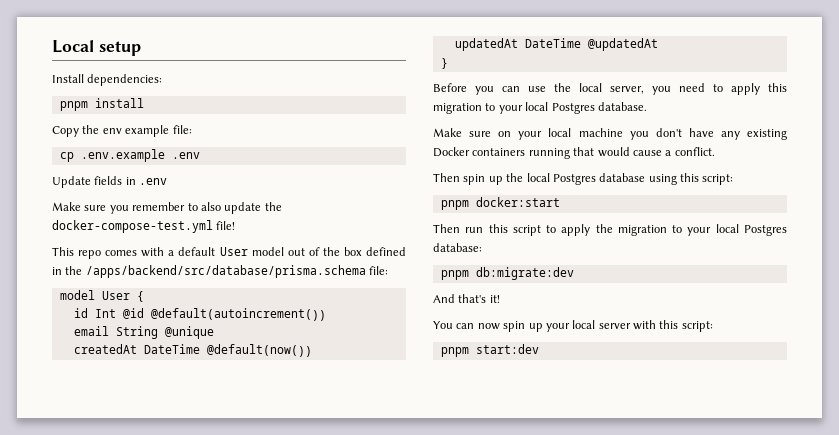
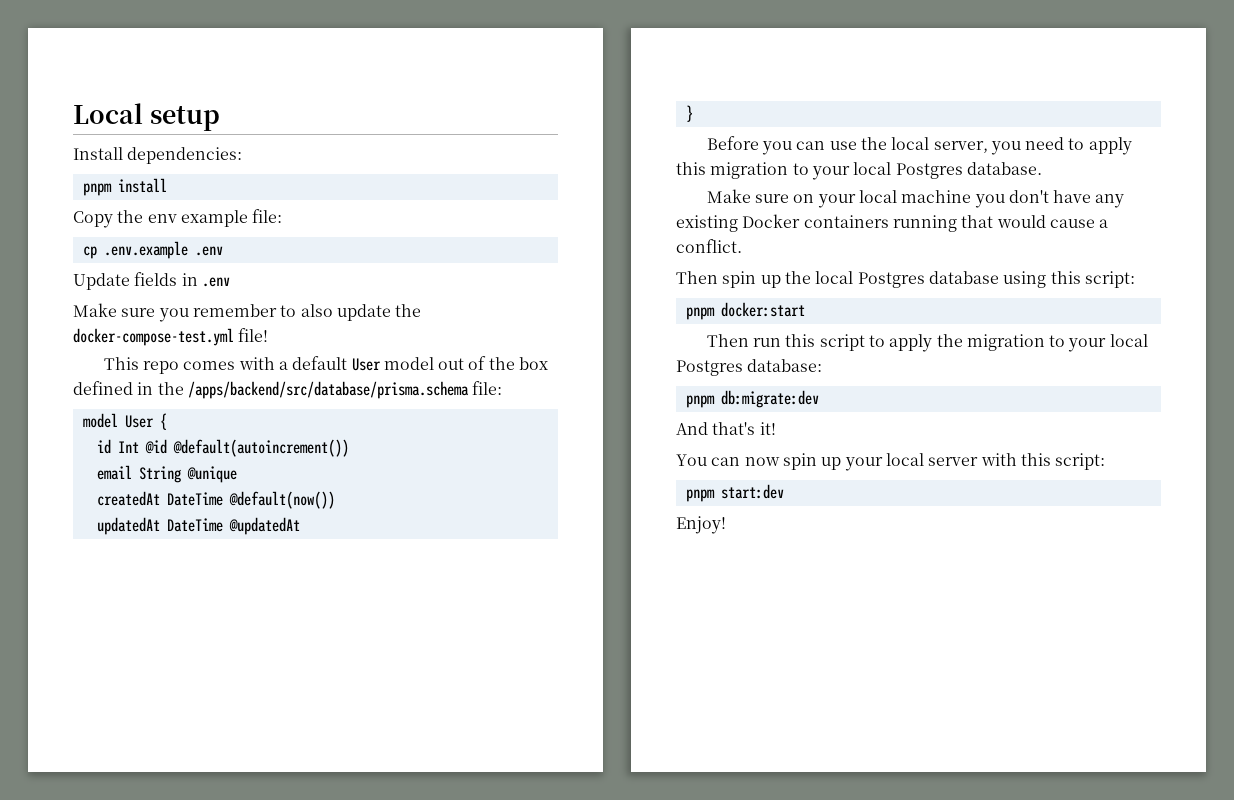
+ Enjoy!

